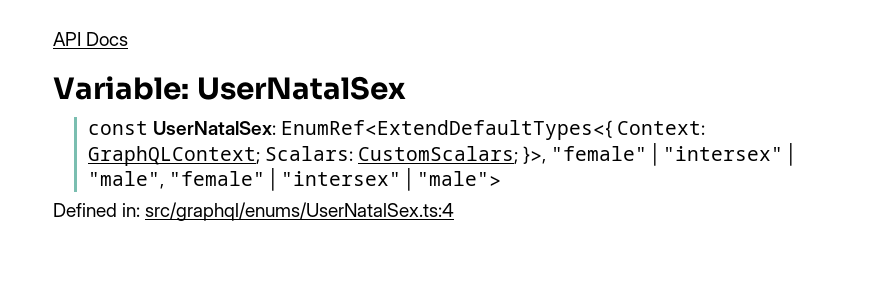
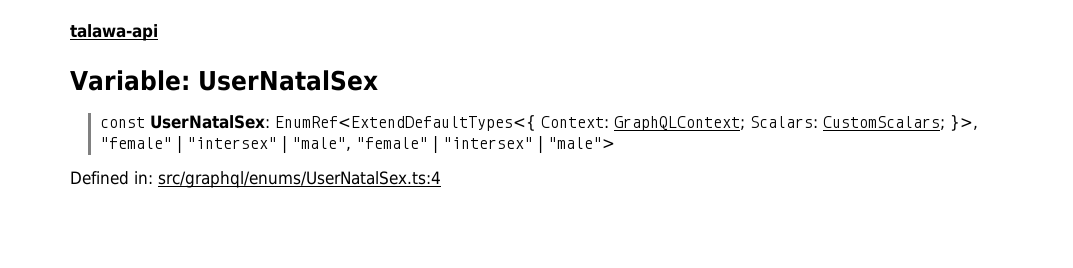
- API Docs
+ talawa-api

